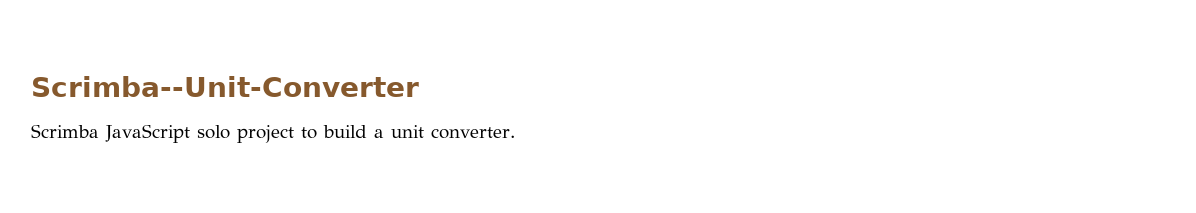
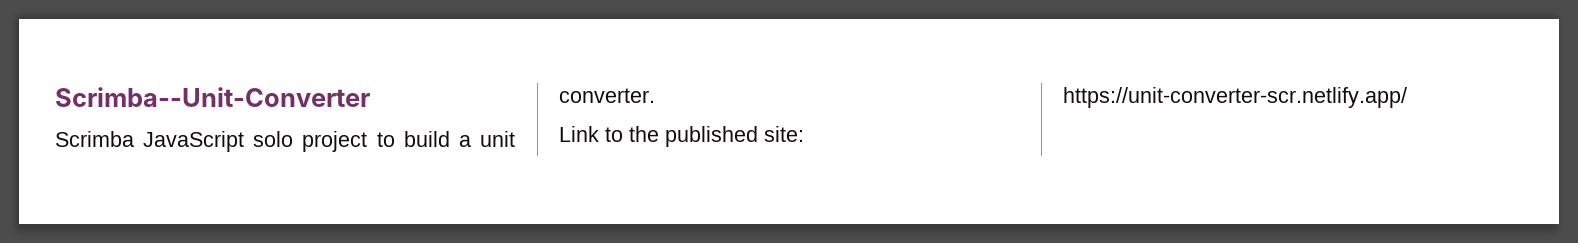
+ Link to the published site: https://unit-converter-scr.netlify.app/

